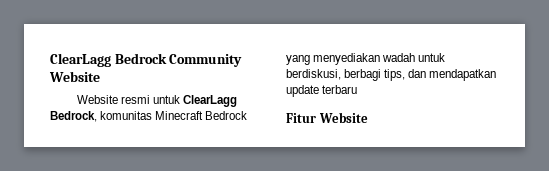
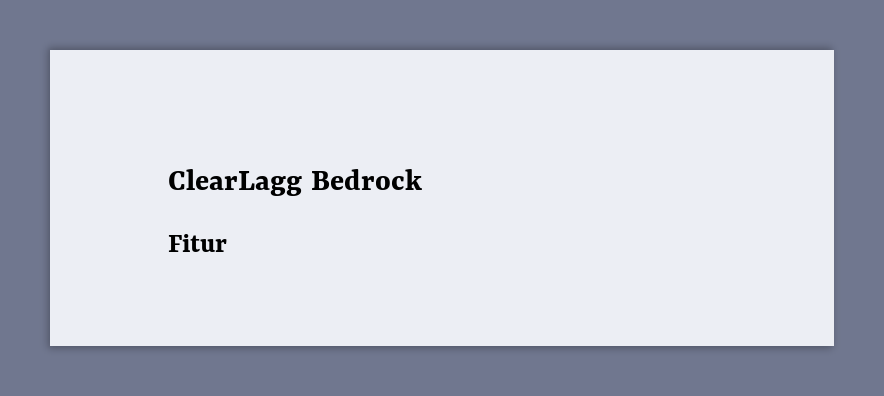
- ClearLagg Bedrock Community Website
- Website resmi untuk ClearLagg Bedrock, komunitas Minecraft Bedrock yang menyediakan wadah untuk berdiskusi, berbagi tips, dan mendapatkan update terbaru
+ ClearLagg Bedrock
- Fitur Website
+ Fitur

